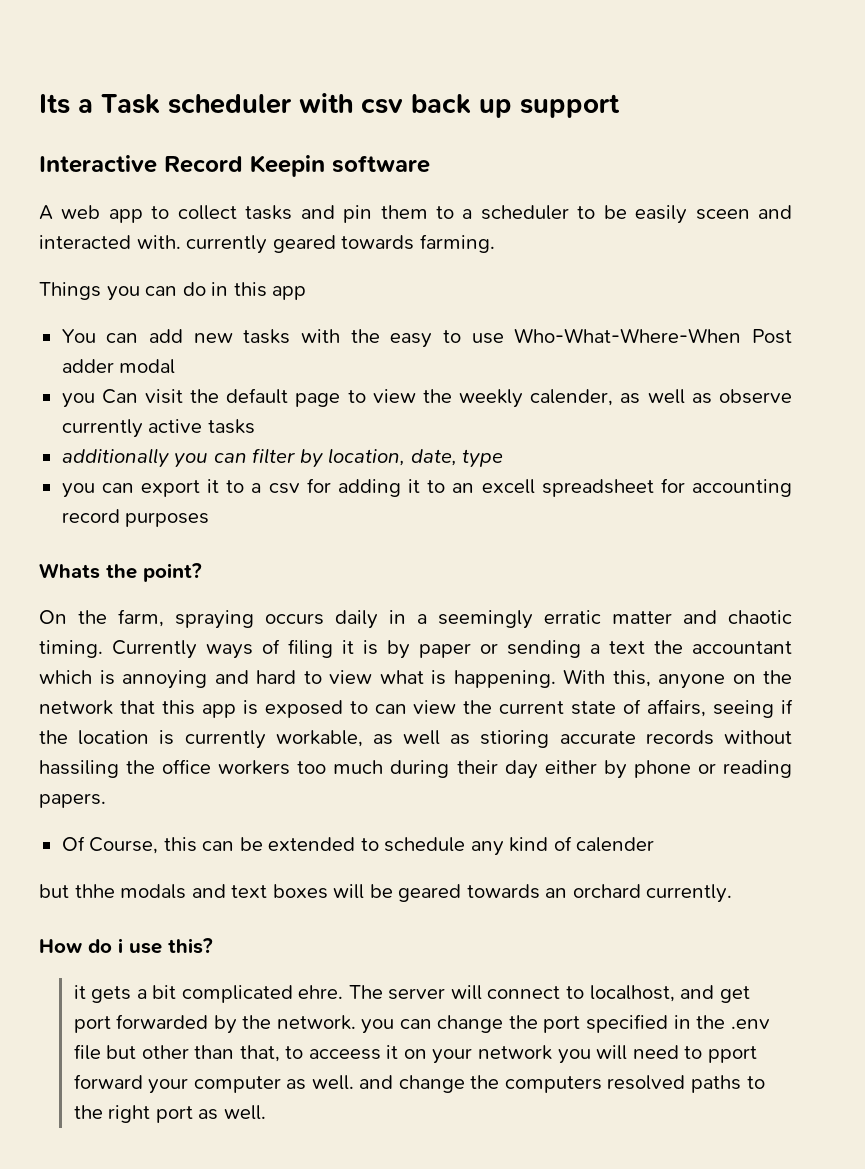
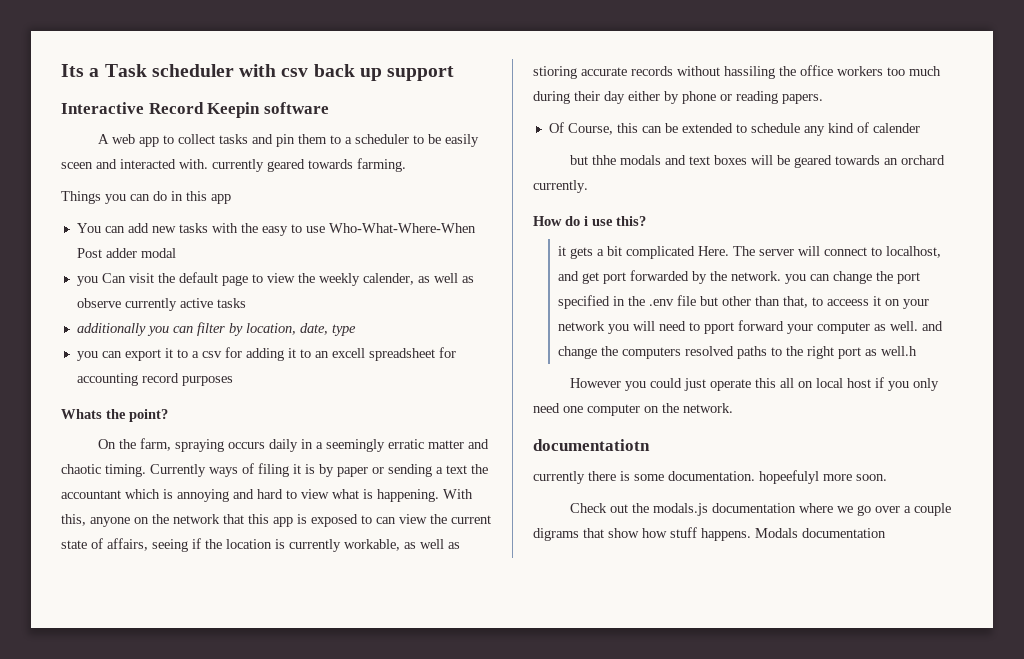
- it gets a bit complicated ehre.
+ it gets a bit complicated Here.
- The server will connect to localhost, and get port forwarded by the network. you can change the port specified in the .env file but other than that, to acceess it on your network you will need to pport forward your computer as well. and change the computers resolved paths to the right port as well.
+ The server will connect to localhost, and get port forwarded by the network. you can change the port specified in the .env file but other than that, to acceess it on your network you will need to pport forward your computer as well. and change the computers resolved paths to the right port as well.h
+ However you could just operate this all on local host if you only need one computer on the network.
+ documentatiotn
+ currently there is some documentation. hopeefulyl more soon.
+ Check out the modals.js documentation where we go over a couple digrams that show how stuff happens. Modals documentation

